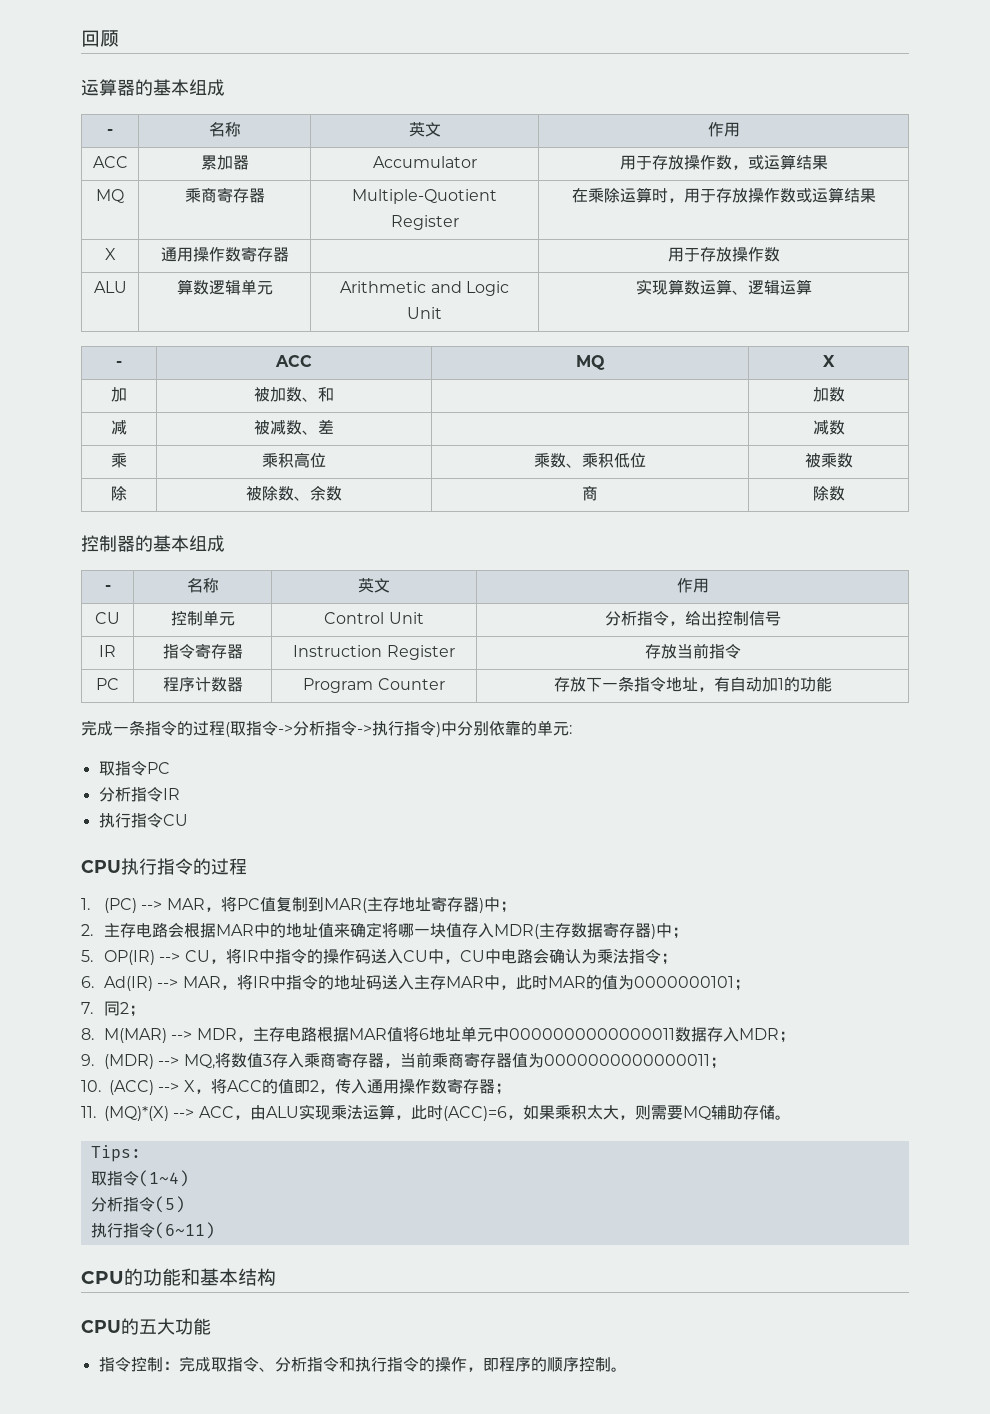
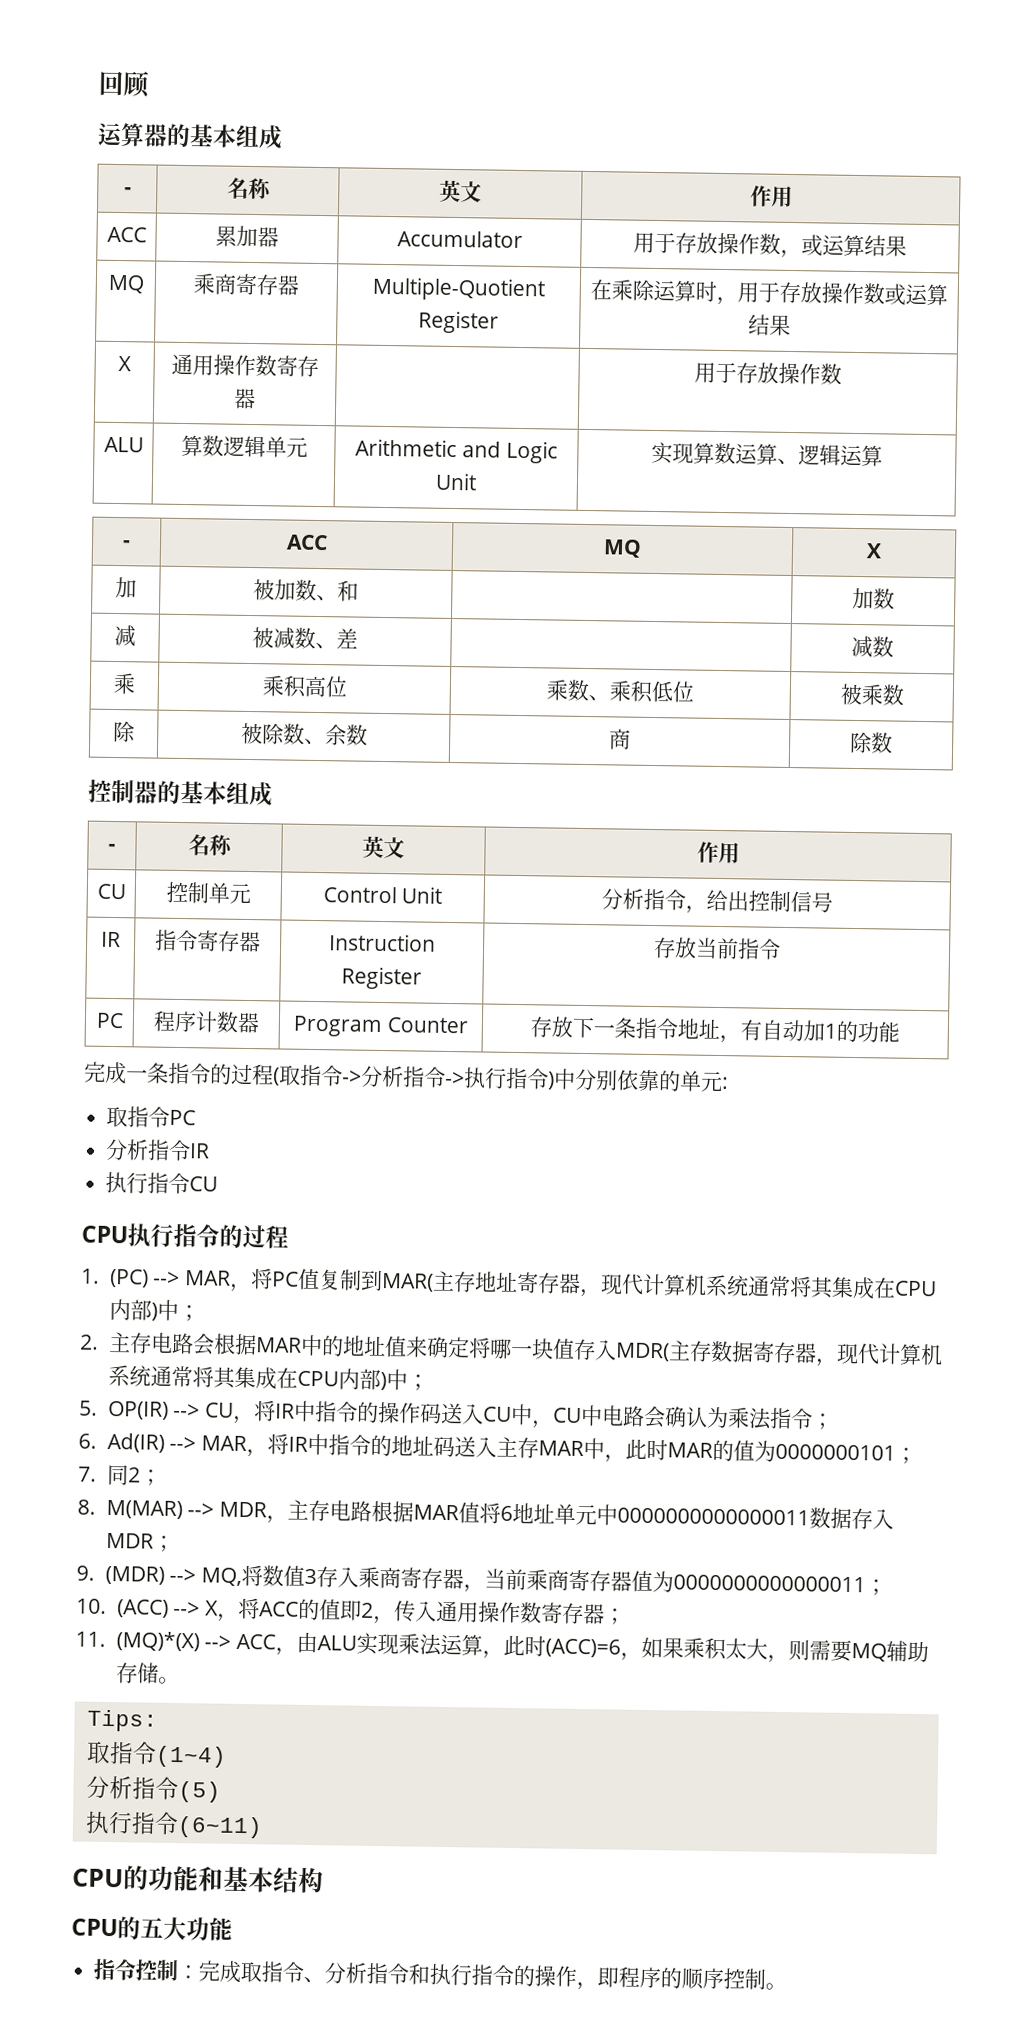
- 1. (PC) --> MAR，将PC值复制到MAR(主存地址寄存器)中；
+ 1. (PC) --> MAR，将PC值复制到MAR(主存地址寄存器，现代计算机系统通常将其集成在CPU内部)中；
- 2.主存电路会根据MAR中的地址值来确定将哪一块值存入MDR(主存数据寄存器)中；
+ 2.主存电路会根据MAR中的地址值来确定将哪一块值存入MDR(主存数据寄存器，现代计算机系统通常将其集成在CPU内部)中；

